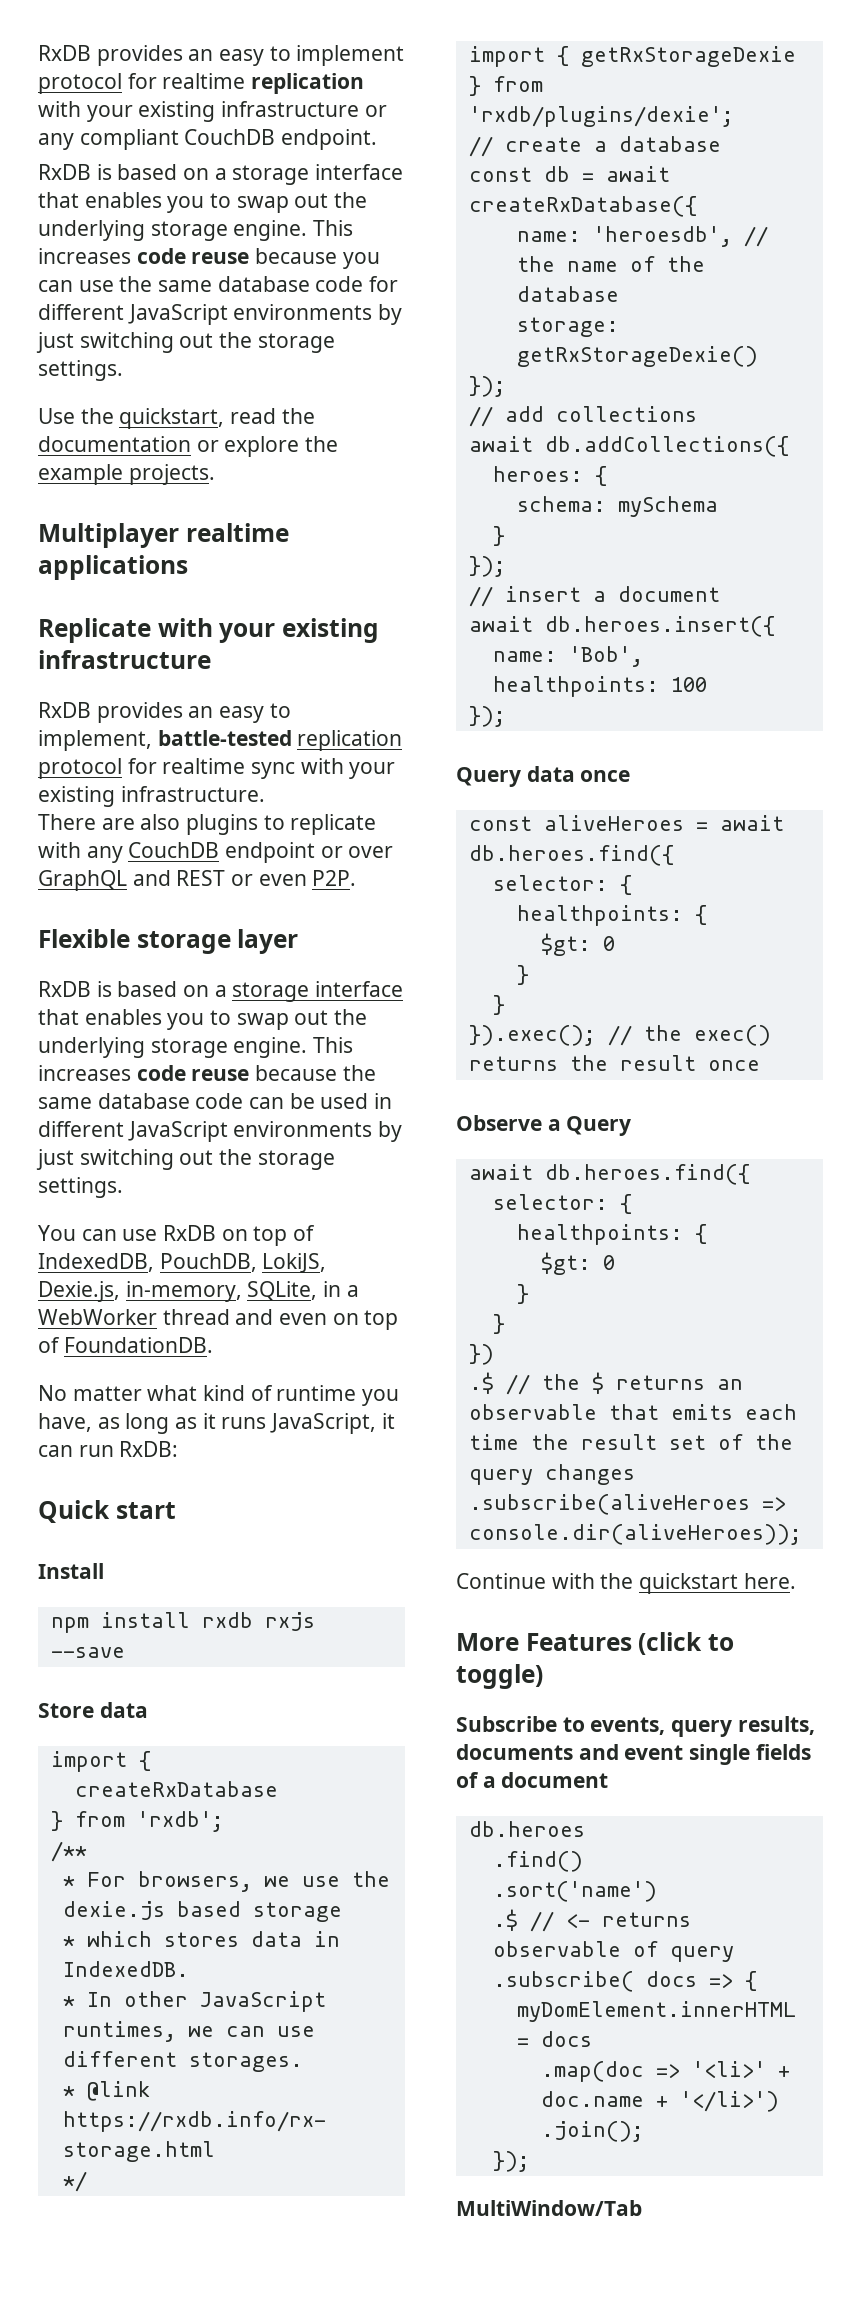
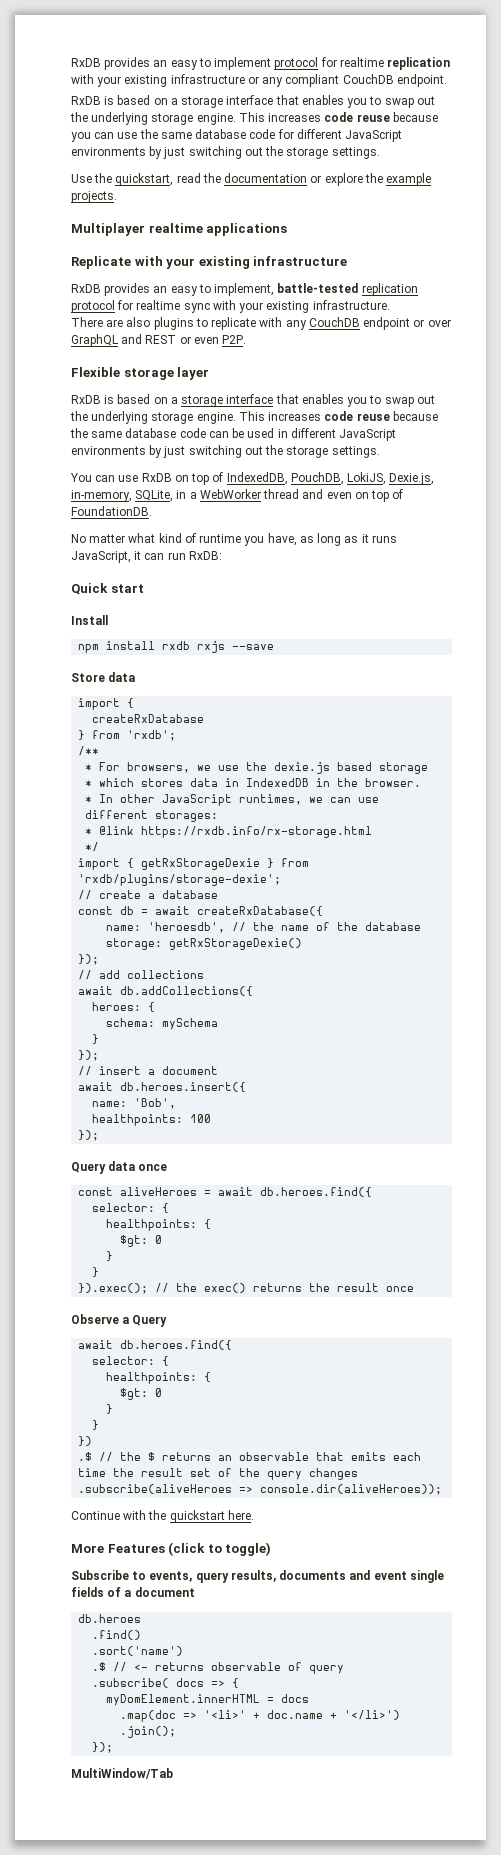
- * which stores data in IndexedDB.
+ * which stores data in IndexedDB in the browser.
- * In other JavaScript runtimes, we can use different storages.
+ * In other JavaScript runtimes, we can use different storages:
- import { getRxStorageDexie } from 'rxdb/plugins/dexie';
+ import { getRxStorageDexie } from 'rxdb/plugins/storage-dexie';

